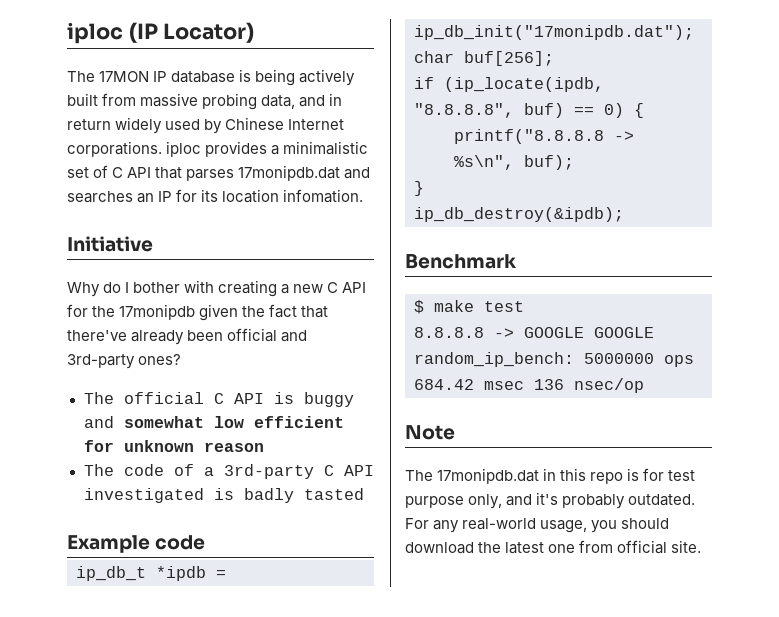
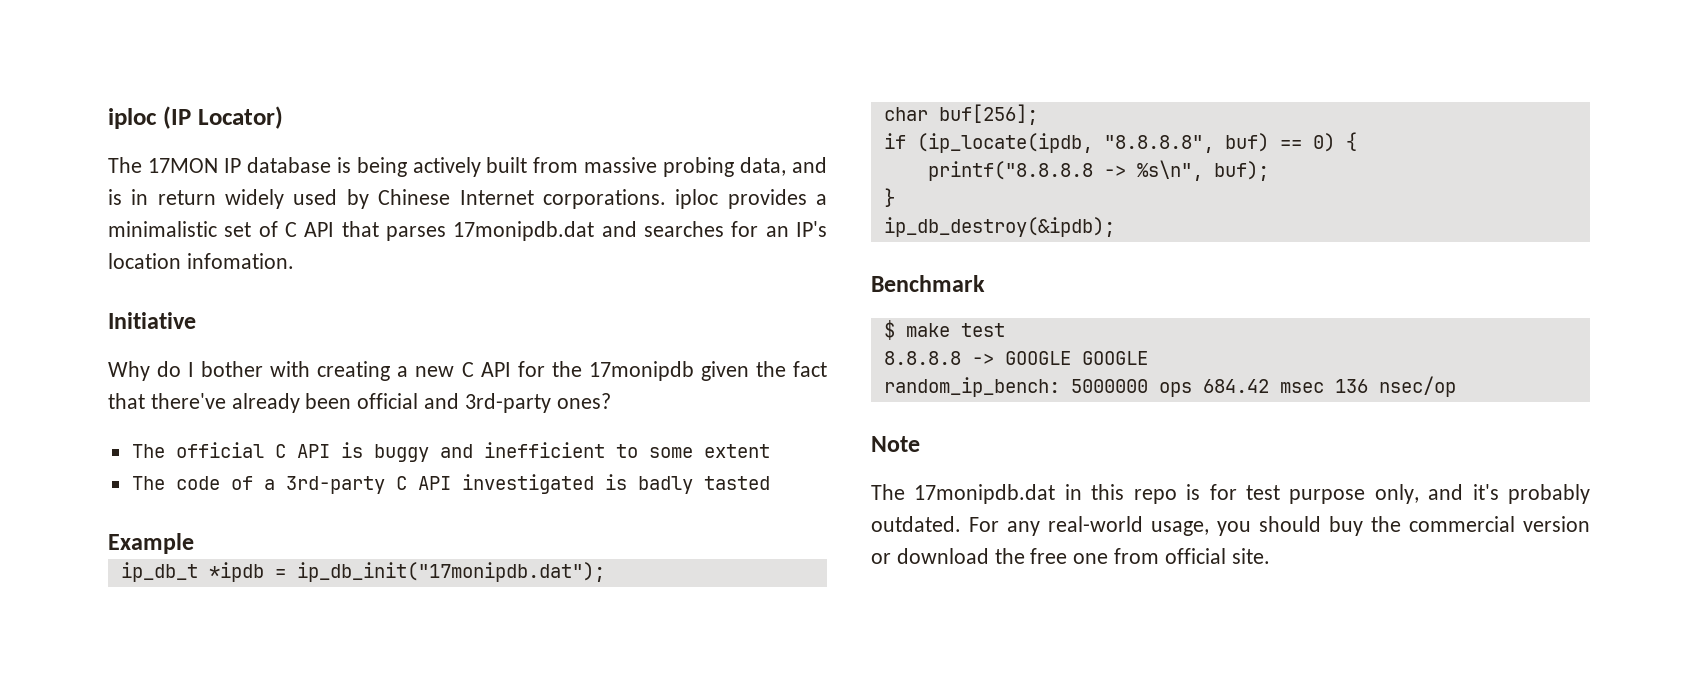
- The 17MON IP database is being actively built from massive probing data, and in return widely used by Chinese Internet corporations. iploc provides a minimalistic set of C API that parses 17monipdb.dat and searches an IP for its location infomation.
+ The 17MON IP database is being actively built from massive probing data, and is in return widely used by Chinese Internet corporations. iploc provides a minimalistic set of C API that parses 17monipdb.dat and searches for an IP's location infomation.
- The official C API is buggy and somewhat low efficient for unknown reason
+ The official C API is buggy and inefficient to some extent
- Example code
+ Example
- For any real-world usage, you should download the latest one from official site.
+ For any real-world usage, you should buy the commercial version or download the free one from official site.

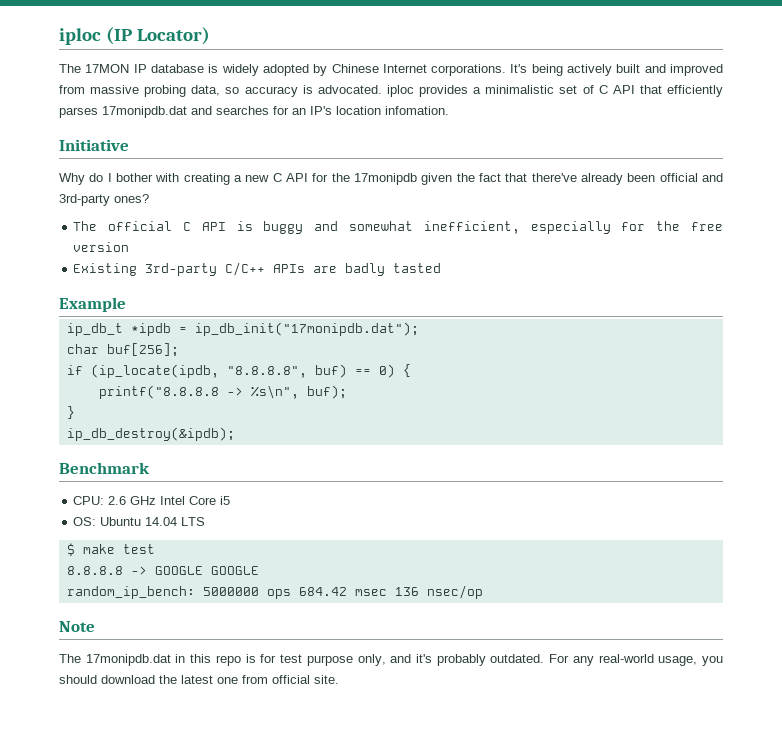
- The 17MON IP database is being actively built from massive probing data, and is in return widely used by Chinese Internet corporations. iploc provides a minimalistic set of C API that parses 17monipdb.dat and searches for an IP's location infomation.
+ The 17MON IP database is widely adopted by Chinese Internet corporations. It's being actively built and improved from massive probing data, so accuracy is advocated. iploc provides a minimalistic set of C API that efficiently parses 17monipdb.dat and searches for an IP's location infomation.
- The official C API is buggy and inefficient to some extent
- The code of a 3rd-party C API investigated is badly tasted
+ The official C API is buggy and somewhat inefficient, especially for the free version
+ Existing 3rd-party C/C++ APIs are badly tasted
+ CPU: 2.6 GHz Intel Core i5
+ OS: Ubuntu 14.04 LTS
- For any real-world usage, you should buy the commercial version or download the free one from official site.
+ For any real-world usage, you should download the latest one from official site.

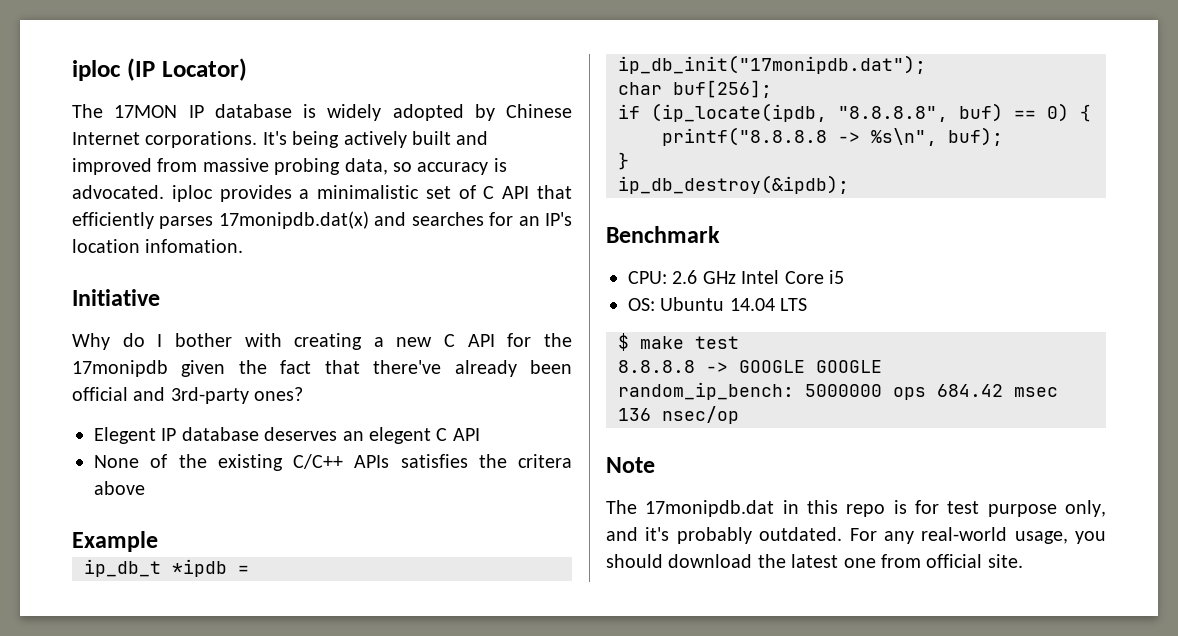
- It's being actively built and improved from massive probing data, so accuracy is advocated. iploc provides a minimalistic set of C API that efficiently parses 17monipdb.dat and searches for an IP's location infomation.
+ It's being actively built and improved from massive probing data, so accuracy is advocated. iploc provides a minimalistic set of C API that efficiently parses 17monipdb.dat(x) and searches for an IP's location infomation.
- The official C API is buggy and somewhat inefficient, especially for the free version
- Existing 3rd-party C/C++ APIs are badly tasted
+ Elegent IP database deserves an elegent C API
+ None of the existing C/C++ APIs satisfies the critera above

